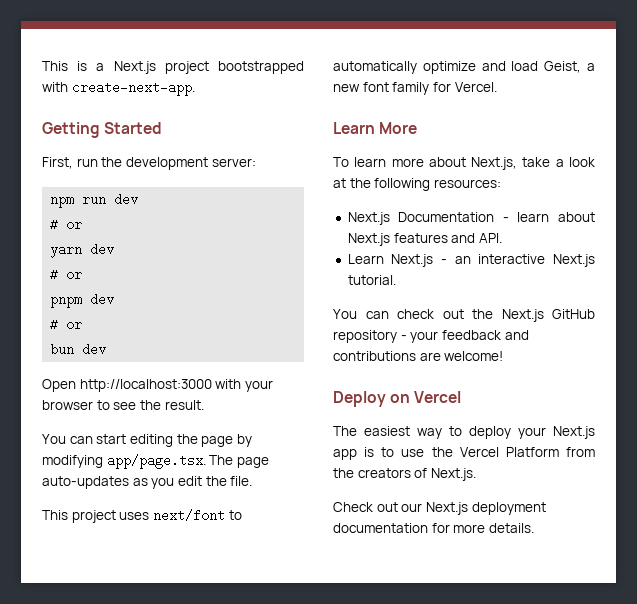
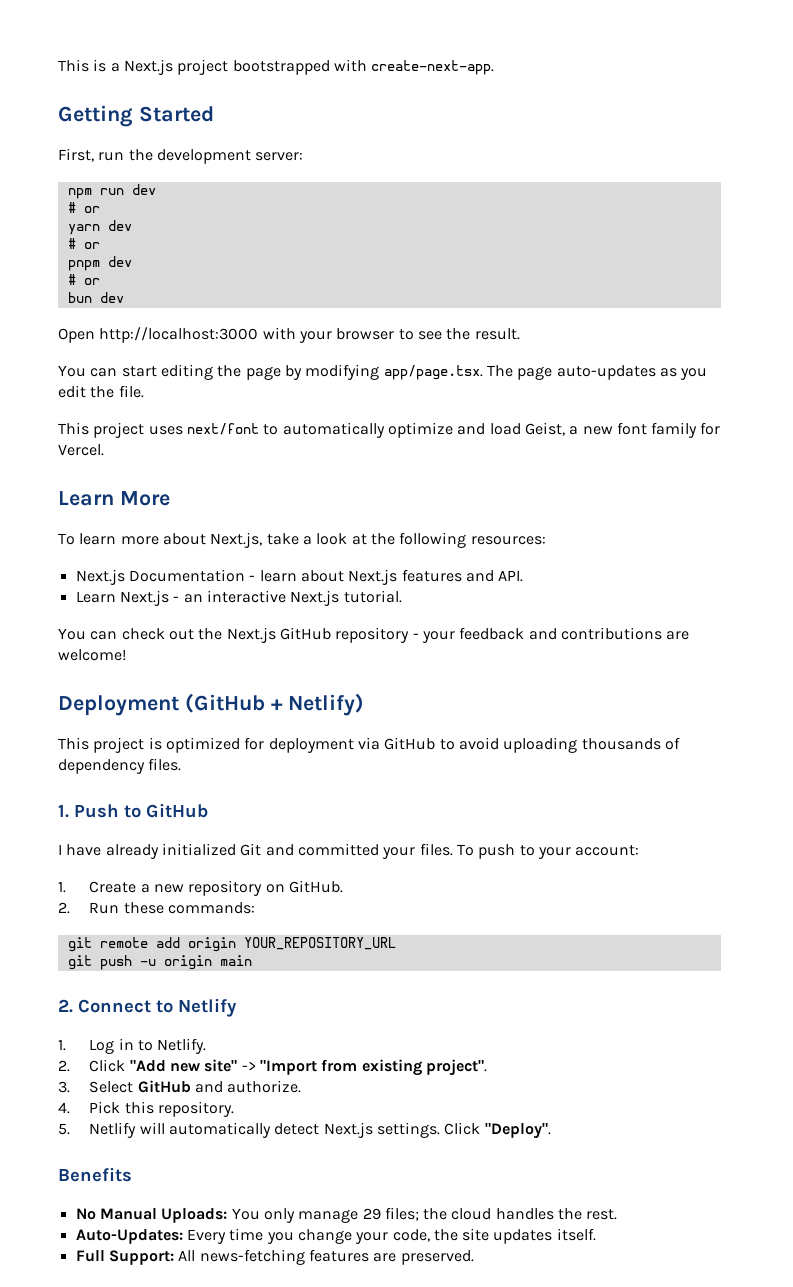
- Deploy on Vercel
- The easiest way to deploy your Next.js app is to use the Vercel Platform from the creators of Next.js.
- Check out our Next.js deployment documentation for more details.
+ Deployment (GitHub + Netlify)
+ This project is optimized for deployment via GitHub to avoid uploading thousands of dependency files.
+ 1. Push to GitHub
+ I have already initialized Git and committed your files. To push to your account:
+ 1. Create a new repository on GitHub.
+ 2. Run these commands:
+ git remote add origin YOUR_REPOSITORY_URL
+ git push -u origin main
+ 2. Connect to Netlify
+ 1. Log in to Netlify.
+ 2. Click "Add new site" -> "Import from existing project".
+ 3. Select GitHub and authorize.
+ 4. Pick this repository.
+ 5. Netlify will automatically detect Next.js settings. Click "Deploy".
+ Benefits
+ No Manual Uploads: You only manage 29 files; the cloud handles the rest.
+ Auto-Updates: Every time you change your code, the site updates itself.
+ Full Support: All news-fetching features are preserved.

